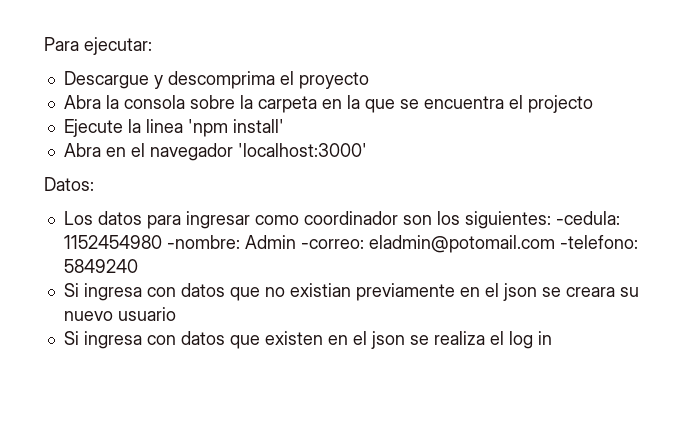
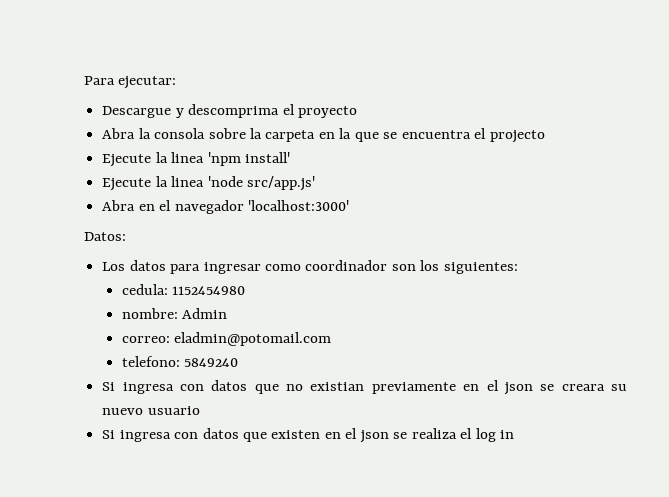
+ Ejecute la linea 'node src/app.js'
- Los datos para ingresar como coordinador son los siguientes: -cedula: 1152454980 -nombre: Admin -correo: eladmin@potomail.com -telefono: 5849240
+ Los datos para ingresar como coordinador son los siguientes:
+ cedula: 1152454980
+ nombre: Admin
+ correo: eladmin@potomail.com
+ telefono: 5849240

